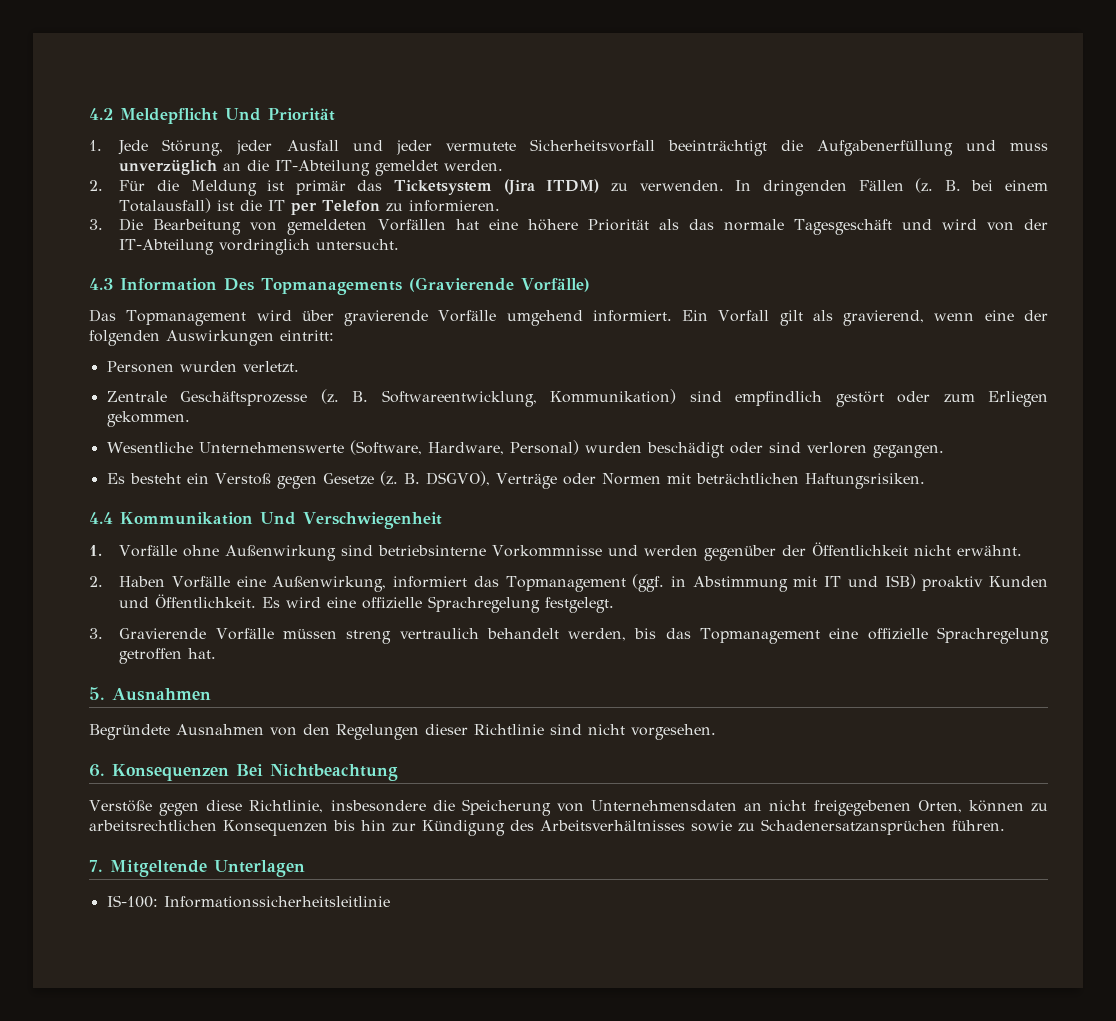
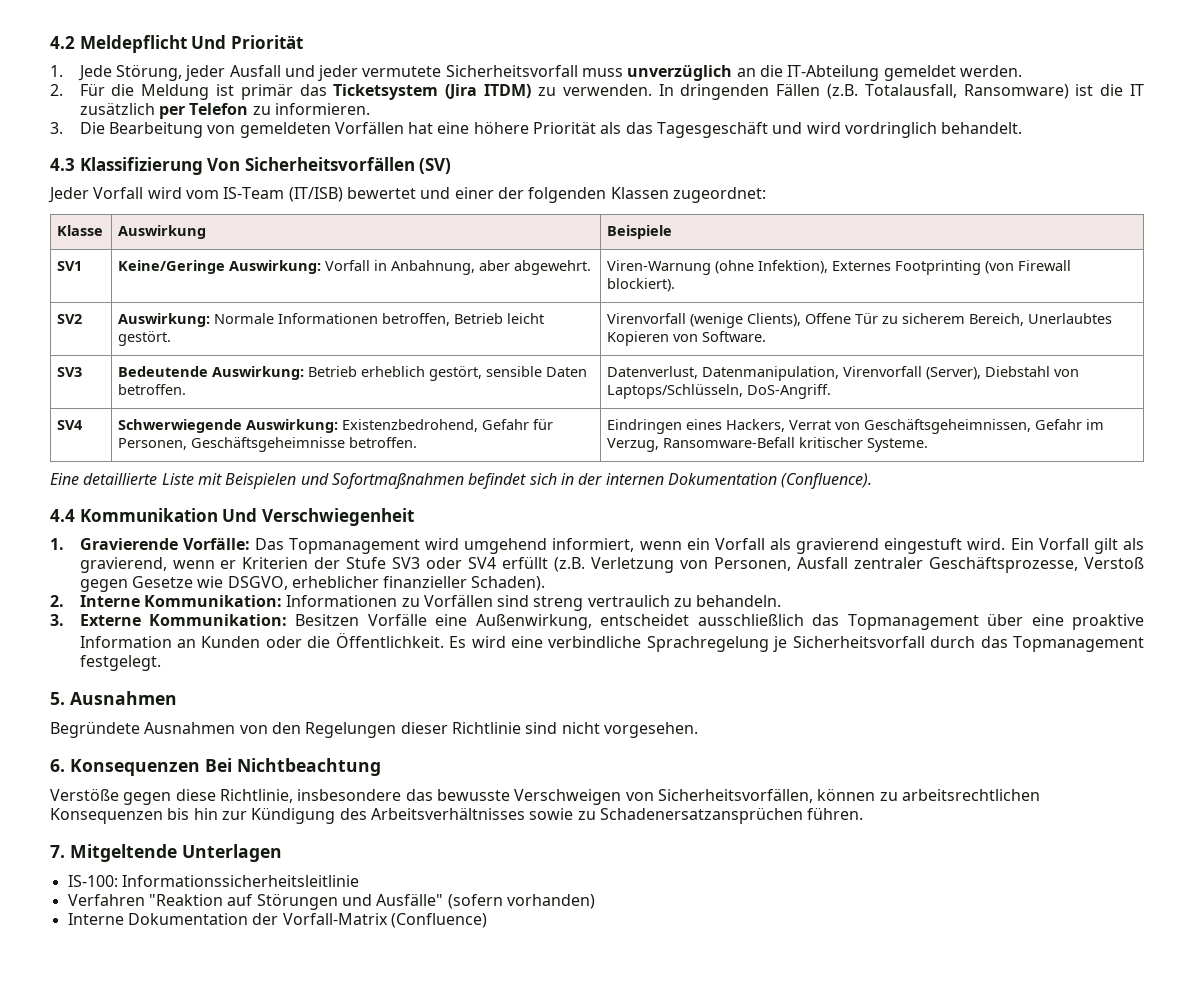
- 1. Jede Störung, jeder Ausfall und jeder vermutete Sicherheitsvorfall beeinträchtigt die Aufgabenerfüllung und muss unverzüglich an die IT-Abteilung gemeldet werden.
+ 1. Jede Störung, jeder Ausfall und jeder vermutete Sicherheitsvorfall muss unverzüglich an die IT-Abteilung gemeldet werden.
- In dringenden Fällen (z. B. bei einem Totalausfall) ist die IT per Telefon zu informieren.
+ In dringenden Fällen (z.B. Totalausfall, Ransomware) ist die IT zusätzlich per Telefon zu informieren.
- 3. Die Bearbeitung von gemeldeten Vorfällen hat eine höhere Priorität als das normale Tagesgeschäft und wird von der IT-Abteilung vordringlich untersucht.
- 4.3 Information Des Topmanagements (Gravierende Vorfälle)
- Das Topmanagement wird über gravierende Vorfälle umgehend informiert. Ein Vorfall gilt als gravierend, wenn eine der folgenden Auswirkungen eintritt:
- Personen wurden verletzt.
- Zentrale Geschäftsprozesse (z. B. Softwareentwicklung, Kommunikation) sind empfindlich gestört oder zum Erliegen gekommen.
- Wesentliche Unternehmenswerte (Software, Hardware, Personal) wurden beschädigt oder sind verloren gegangen.
- Es besteht ein Verstoß gegen Gesetze (z. B. DSGVO), Verträge oder Normen mit beträchtlichen Haftungsrisiken.
+ 3. Die Bearbeitung von gemeldeten Vorfällen hat eine höhere Priorität als das Tagesgeschäft und wird vordringlich behandelt.
+ 4.3 Klassifizierung Von Sicherheitsvorfällen (SV)
+ Jeder Vorfall wird vom IS-Team (IT/ISB) bewertet und einer der folgenden Klassen zugeordnet:
+ Klasse | Auswirkung | Beispiele
+ SV1 | Keine/Geringe Auswirkung: Vorfall in Anbahnung, aber abgewehrt. | Viren-Warnung (ohne Infektion), Externes Footprinting (von Firewall blockiert).
+ SV2 | Auswirkung: Normale Informationen betroffen, Betrieb leicht gestört. | Virenvorfall (wenige Clients), Offene Tür zu sicherem Bereich, Unerlaubtes Kopieren von Software.
+ SV3 | Bedeutende Auswirkung: Betrieb erheblich gestört, sensible Daten betroffen. | Datenverlust, Datenmanipulation, Virenvorfall (Server), Diebstahl von Laptops/Schlüsseln, DoS-Angriff.
+ SV4 | Schwerwiegende Auswirkung: Existenzbedrohend, Gefahr für Personen, Geschäftsgeheimnisse betroffen. | Eindringen eines Hackers, Verrat von Geschäftsgeheimnissen, Gefahr im Verzug, Ransomware-Befall kritischer Systeme.
+ Eine detaillierte Liste mit Beispielen und Sofortmaßnahmen befindet sich in der internen Dokumentation (Confluence).
- 1. Vorfälle ohne Außenwirkung sind betriebsinterne Vorkommnisse und werden gegenüber der Öffentlichkeit nicht erwähnt.
- 2. Haben Vorfälle eine Außenwirkung, informiert das Topmanagement (ggf. in Abstimmung mit IT und ISB) proaktiv Kunden und Öffentlichkeit. Es wird eine offizielle Sprachregelung festgelegt.
- 3. Gravierende Vorfälle müssen streng vertraulich behandelt werden, bis das Topmanagement eine offizielle Sprachregelung getroffen hat.
+ 1. Gravierende Vorfälle: Das Topmanagement wird umgehend informiert, wenn ein Vorfall als gravierend eingestuft wird. Ein Vorfall gilt als gravierend, wenn er Kriterien der Stufe SV3 oder SV4 erfüllt (z.B. Verletzung von Personen, Ausfall zentraler Geschäftsprozesse, Verstoß gegen Gesetze wie DSGVO, erheblicher finanzieller Schaden).
+ 2. Interne Kommunikation: Informationen zu Vorfällen sind streng vertraulich zu behandeln.
+ 3. Externe Kommunikation: Besitzen Vorfälle eine Außenwirkung, entscheidet ausschließlich das Topmanagement über eine proaktive Information an Kunden oder die Öffentlichkeit. Es wird eine verbindliche Sprachregelung je Sicherheitsvorfall durch das Topmanagement festgelegt.
- Verstöße gegen diese Richtlinie, insbesondere die Speicherung von Unternehmensdaten an nicht freigegebenen Orten, können zu arbeitsrechtlichen Konsequenzen bis hin zur Kündigung des Arbeitsverhältnisses sowie zu Schadenersatzansprüchen führen.
+ Verstöße gegen diese Richtlinie, insbesondere das bewusste Verschweigen von Sicherheitsvorfällen, können zu arbeitsrechtlichen Konsequenzen bis hin zur Kündigung des Arbeitsverhältnisses sowie zu Schadenersatzansprüchen führen.
+ Verfahren "Reaktion auf Störungen und Ausfälle" (sofern vorhanden)
+ Interne Dokumentation der Vorfall-Matrix (Confluence)

